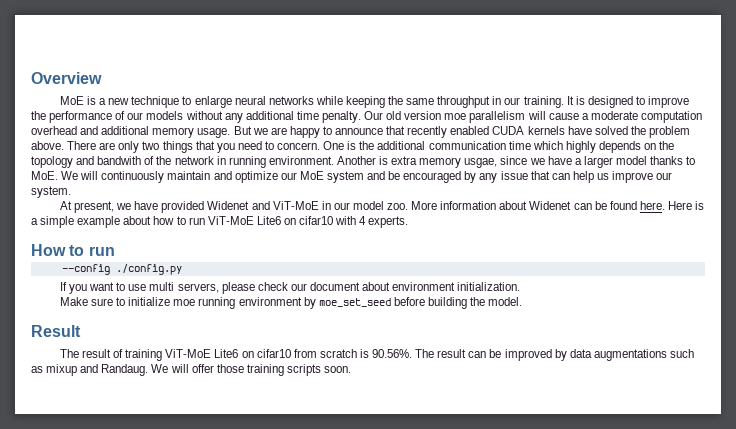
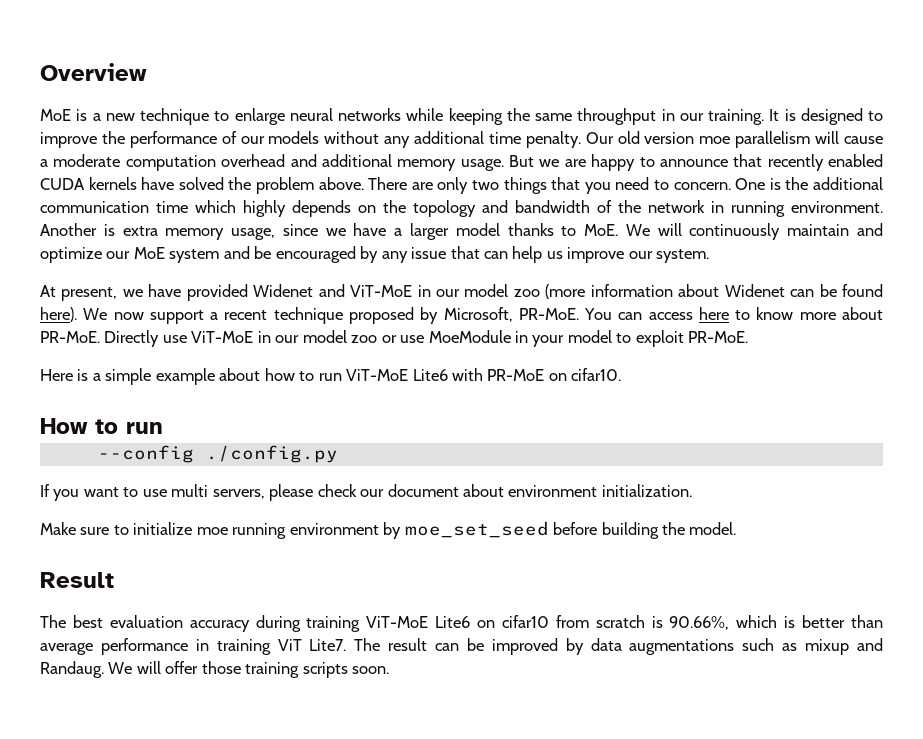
- One is the additional communication time which highly depends on the topology and bandwith of the network in running environment.
+ One is the additional communication time which highly depends on the topology and bandwidth of the network in running environment.
- Another is extra memory usgae, since we have a larger model thanks to MoE. We will continuously maintain and optimize our MoE system and be encouraged by any issue that can help us improve our system.
+ Another is extra memory usage, since we have a larger model thanks to MoE. We will continuously maintain and optimize our MoE system and be encouraged by any issue that can help us improve our system.
- At present, we have provided Widenet and ViT-MoE in our model zoo. More information about Widenet can be found here. Here is a simple example about how to run ViT-MoE Lite6 on cifar10 with 4 experts.
+ At present, we have provided Widenet and ViT-MoE in our model zoo (more information about Widenet can be found here). We now support a recent technique proposed by Microsoft, PR-MoE. You can access here to know more about PR-MoE. Directly use ViT-MoE in our model zoo or use MoeModule in your model to exploit PR-MoE.
+ Here is a simple example about how to run ViT-MoE Lite6 with PR-MoE on cifar10.
- The result of training ViT-MoE Lite6 on cifar10 from scratch is 90.56%. The result can be improved by data augmentations such as mixup and Randaug.
+ The best evaluation accuracy during training ViT-MoE Lite6 on cifar10 from scratch is 90.66%, which is better than average performance in training ViT Lite7. The result can be improved by data augmentations such as mixup and Randaug.

